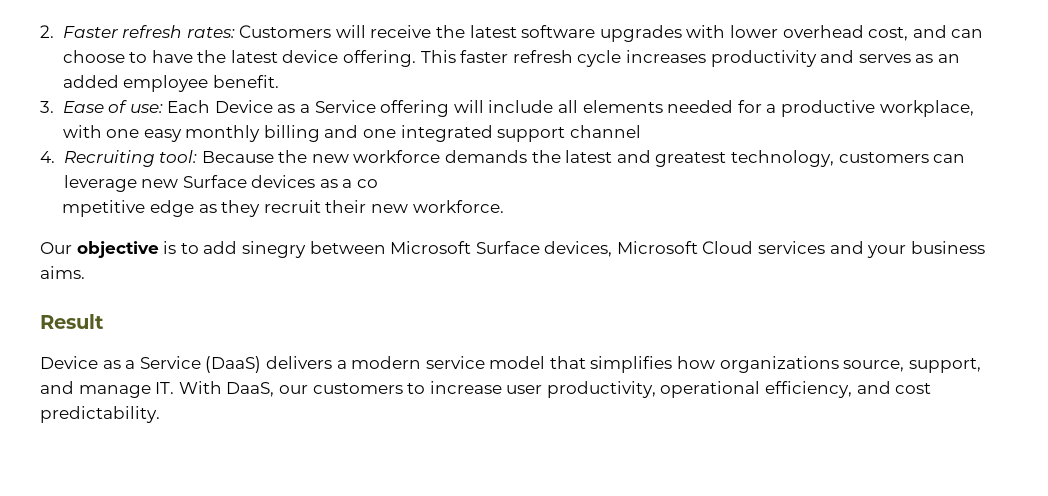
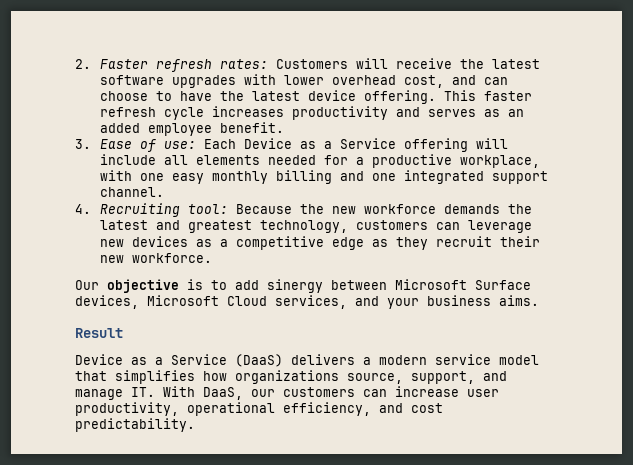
- 3. Ease of use: Each Device as a Service offering will include all elements needed for a productive workplace, with one easy monthly billing and one integrated support channel
+ 3. Ease of use: Each Device as a Service offering will include all elements needed for a productive workplace, with one easy monthly billing and one integrated support channel.
- 4. Recruiting tool: Because the new workforce demands the latest and greatest technology, customers can leverage new Surface devices as a co
- mpetitive edge as they recruit their new workforce.
+ 4. Recruiting tool: Because the new workforce demands the latest and greatest technology, customers can leverage new devices as a competitive edge as they recruit their new workforce.
- Our objective is to add sinegry between Microsoft Surface devices, Microsoft Cloud services and your business aims.
+ Our objective is to add sinergy between Microsoft Surface devices, Microsoft Cloud services, and your business aims.
- Device as a Service (DaaS) delivers a modern service model that simplifies how organizations source, support, and manage IT. With DaaS, our customers to increase user productivity, operational efficiency, and cost predictability.
+ Device as a Service (DaaS) delivers a modern service model that simplifies how organizations source, support, and manage IT. With DaaS, our customers can increase user productivity, operational efficiency, and cost predictability.

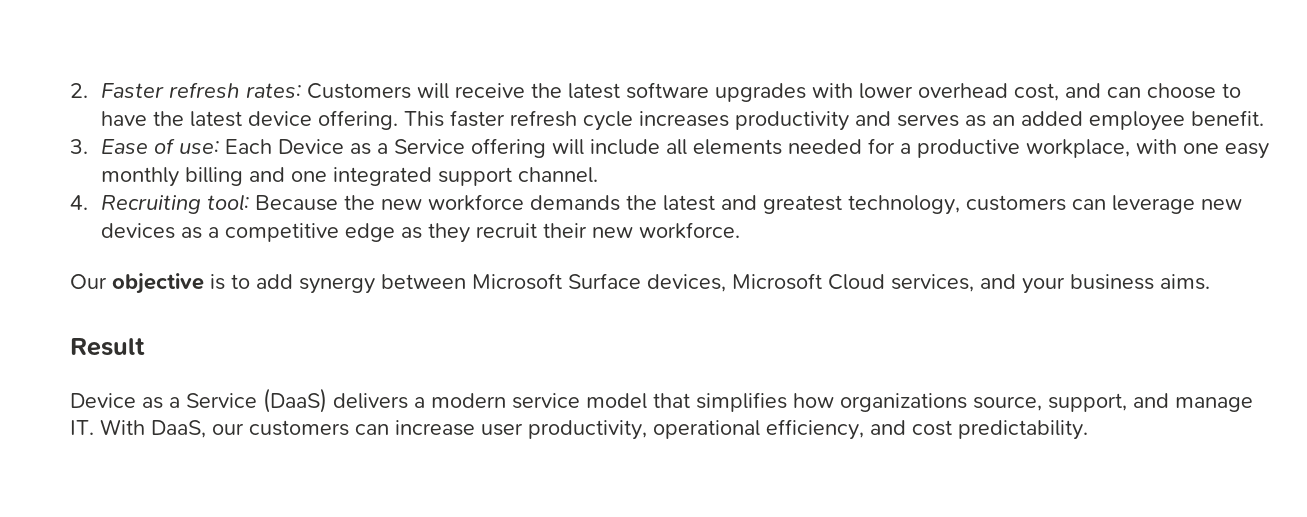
- Our objective is to add sinergy between Microsoft Surface devices, Microsoft Cloud services, and your business aims.
+ Our objective is to add synergy between Microsoft Surface devices, Microsoft Cloud services, and your business aims.

